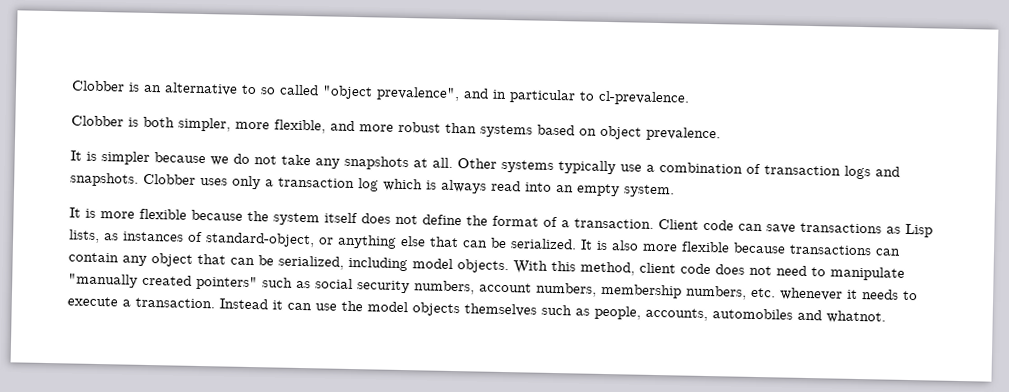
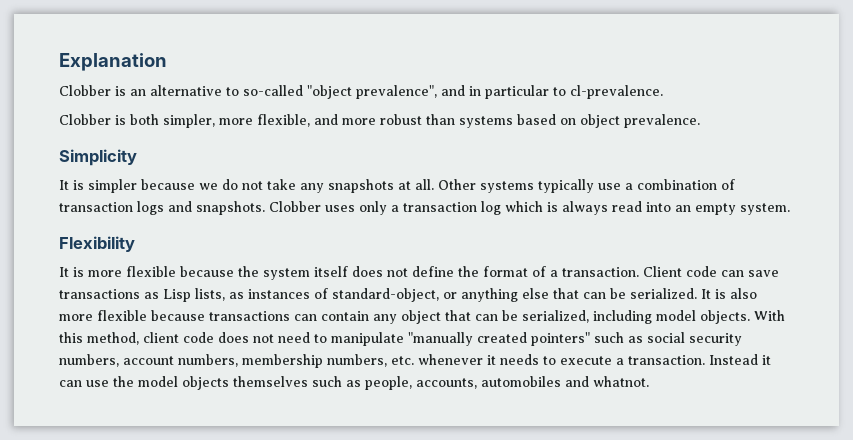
+ Explanation
- Clobber is an alternative to so called "object prevalence", and in particular to cl-prevalence.
+ Clobber is an alternative to so-called "object prevalence", and in particular to cl-prevalence.
+ Simplicity
+ Flexibility

